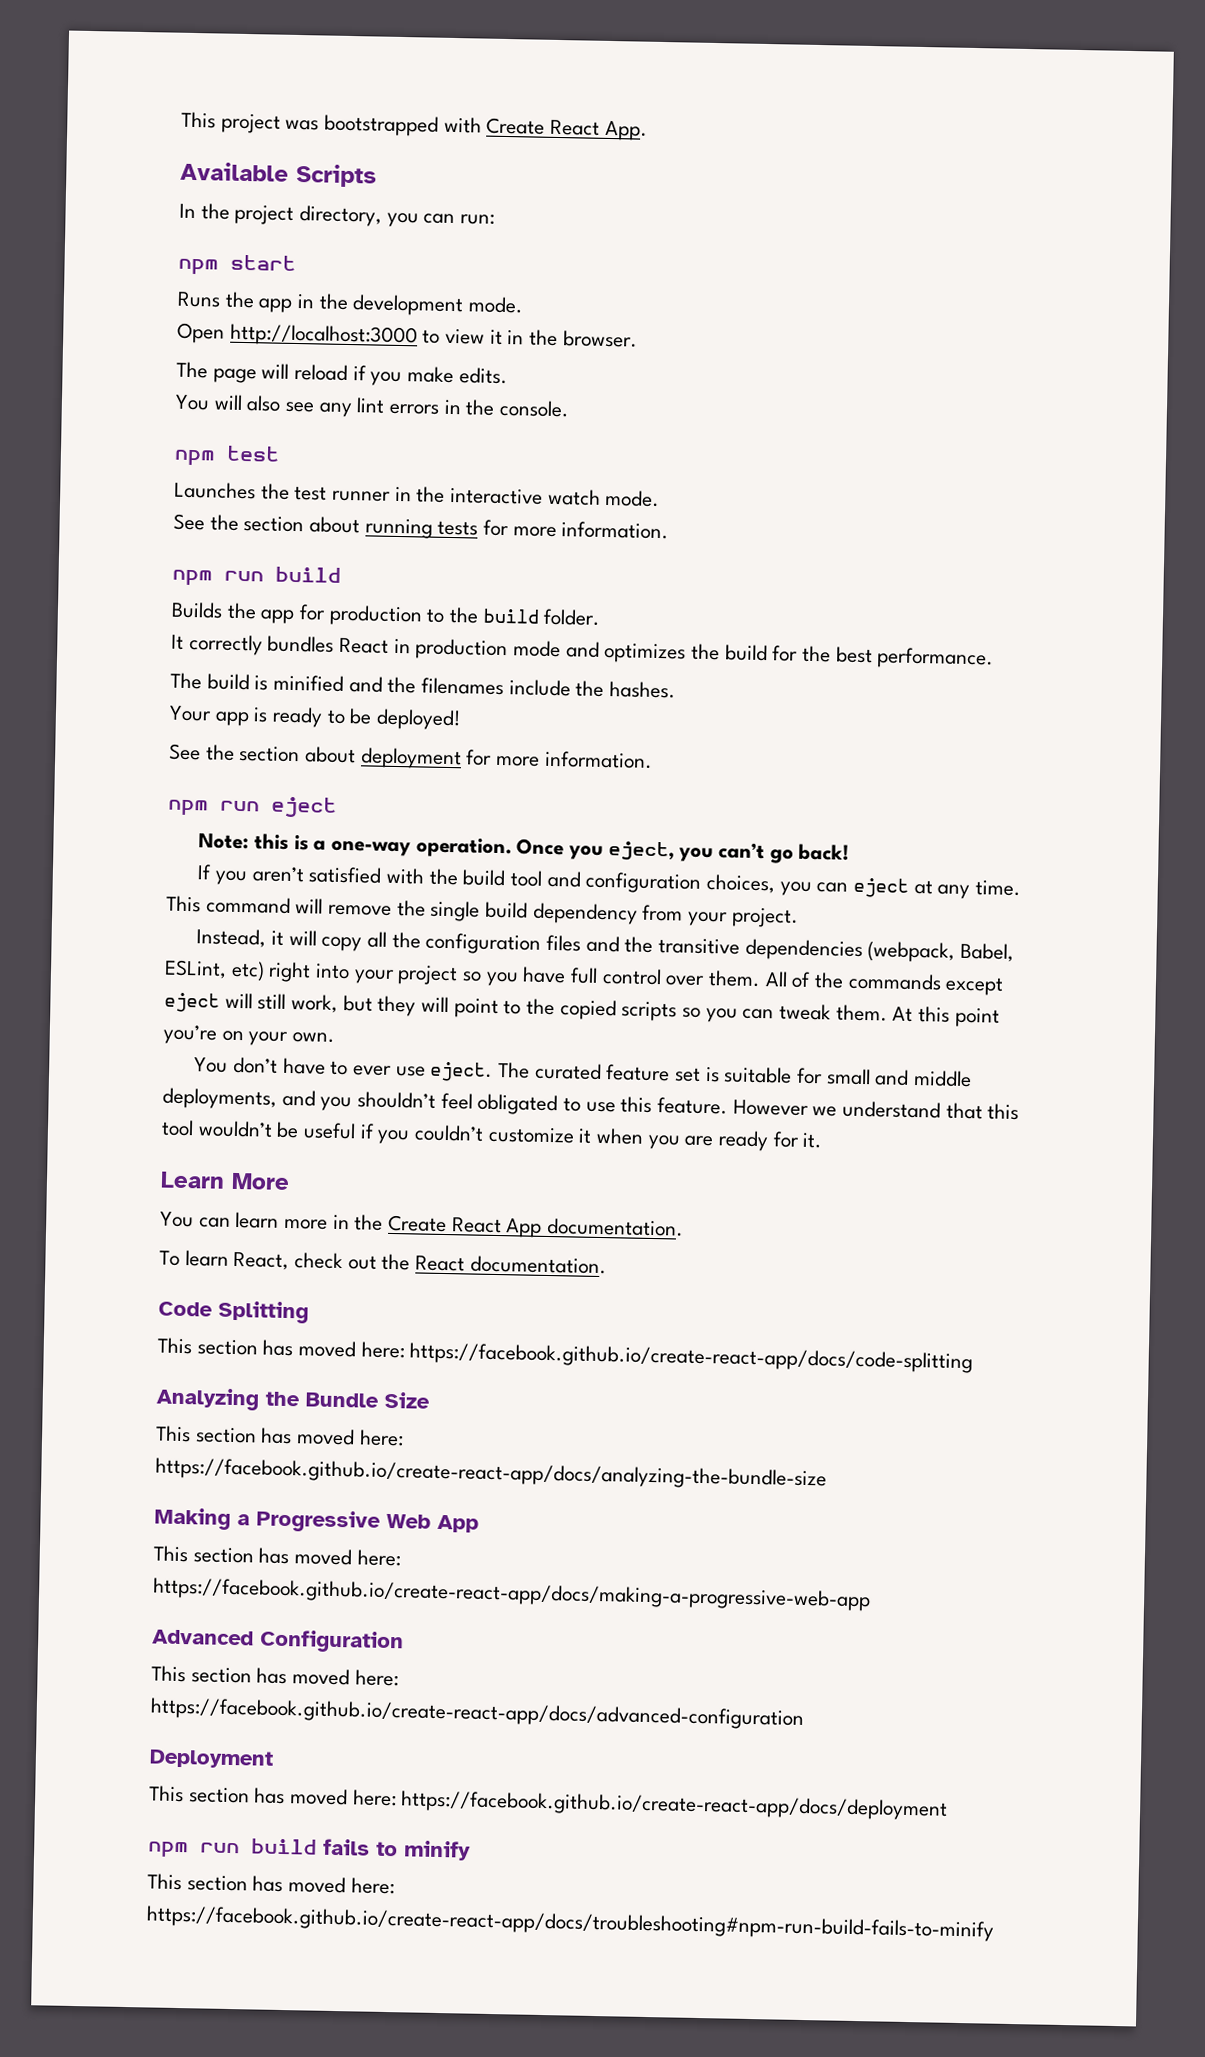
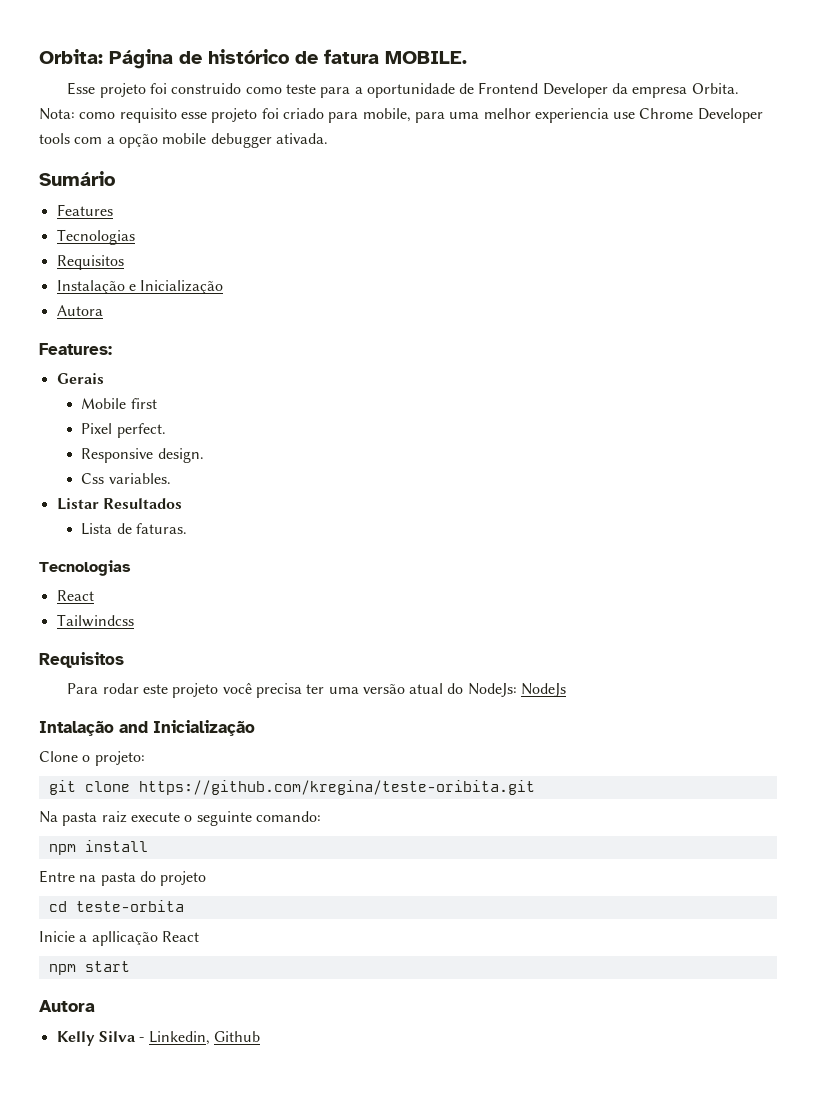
- This project was bootstrapped with Create React App.
- Available Scripts
- In the project directory, you can run:
+ Orbita: Página de histórico de fatura MOBILE.
+ Esse projeto foi construido como teste para a oportunidade de Frontend Developer da empresa Orbita. Nota: como requisito esse projeto foi criado para mobile, para uma melhor experiencia use Chrome Developer tools com a opção mobile debugger ativada.
+ Sumário
+ Features
+ Tecnologias
+ Requisitos
+ Instalação e Inicialização
+ Autora
+ Features:
+ Gerais
+ Mobile first
+ Pixel perfect.
+ Responsive design.
+ Css variables.
+ Listar Resultados
+ Lista de faturas.
+ Tecnologias
+ React
+ Tailwindcss
+ Requisitos
+ Para rodar este projeto você precisa ter uma versão atual do NodeJs: NodeJs
+ Intalação and Inicialização
+ Clone o projeto:
+ git clone https://github.com/kregina/teste-oribita.git
+ Na pasta raiz execute o seguinte comando:
+ npm install
+ Entre na pasta do projeto
+ cd teste-orbita
+ Inicie a apllicação React
  npm start
- Runs the app in the development mode.
- Open http://localhost:3000 to view it in the browser.
- The page will reload if you make edits.
- You will also see any lint errors in the console.
- npm test
- Launches the test runner in the interactive watch mode.
- See the section about running tests for more information.
- npm run build
- Builds the app for production to the build folder.
- It correctly bundles React in production mode and optimizes the build for the best performance.
- The build is minified and the filenames include the hashes.
- Your app is ready to be deployed!
- See the section about deployment for more information.
- npm run eject
- Note: this is a one-way operation. Once you eject, you can’t go back!
- If you aren’t satisfied with the build tool and configuration choices, you can eject at any time. This command will remove the single build dependency from your project.
- Instead, it will copy all the configuration files and the transitive dependencies (webpack, Babel, ESLint, etc) right into your project so you have full control over them. All of the commands except eject will still work, but they will point to the copied scripts so you can tweak them. At this point you’re on your own.
- You don’t have to ever use eject. The curated feature set is suitable for small and middle deployments, and you shouldn’t feel obligated to use this feature. However we understand that this tool wouldn’t be useful if you couldn’t customize it when you are ready for it.
- Learn More
- You can learn more in the Create React App documentation.
- To learn React, check out the React documentation.
- Code Splitting
- This section has moved here: https://facebook.github.io/create-react-app/docs/code-splitting
- Analyzing the Bundle Size
- This section has moved here: https://facebook.github.io/create-react-app/docs/analyzing-the-bundle-size
- Making a Progressive Web App
- This section has moved here: https://facebook.github.io/create-react-app/docs/making-a-progressive-web-app
- Advanced Configuration
- This section has moved here: https://facebook.github.io/create-react-app/docs/advanced-configuration
- Deployment
- This section has moved here: https://facebook.github.io/create-react-app/docs/deployment
- npm run build fails to minify
- This section has moved here: https://facebook.github.io/create-react-app/docs/troubleshooting#npm-run-build-fails-to-minify
+ Autora
+ Kelly Silva - Linkedin, Github

